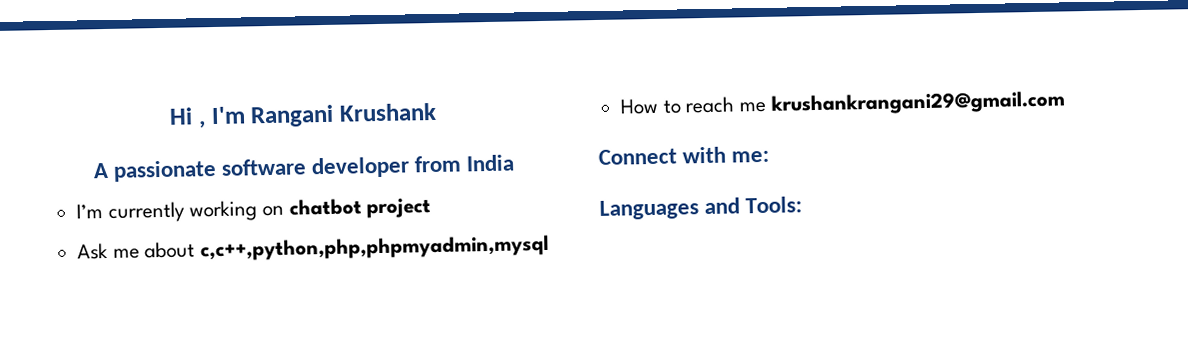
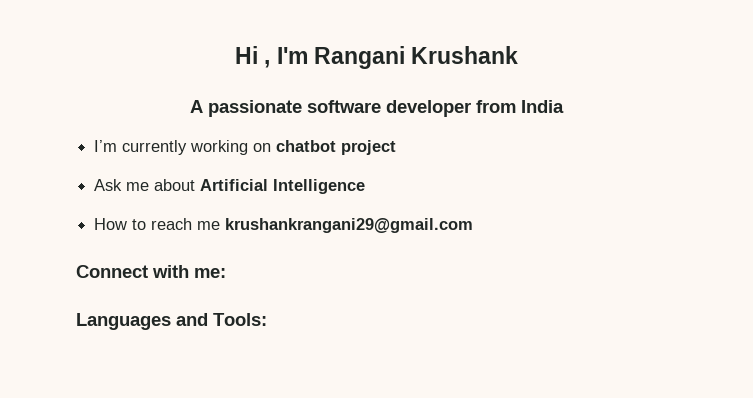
- Ask me about c,c++,python,php,phpmyadmin,mysql
+ Ask me about Artificial Intelligence

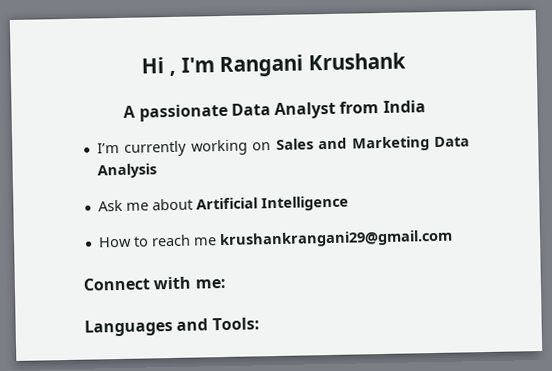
- A passionate software developer from India
+ A passionate Data Analyst from India
- I’m currently working on chatbot project
+ I’m currently working on Sales and Marketing Data Analysis

